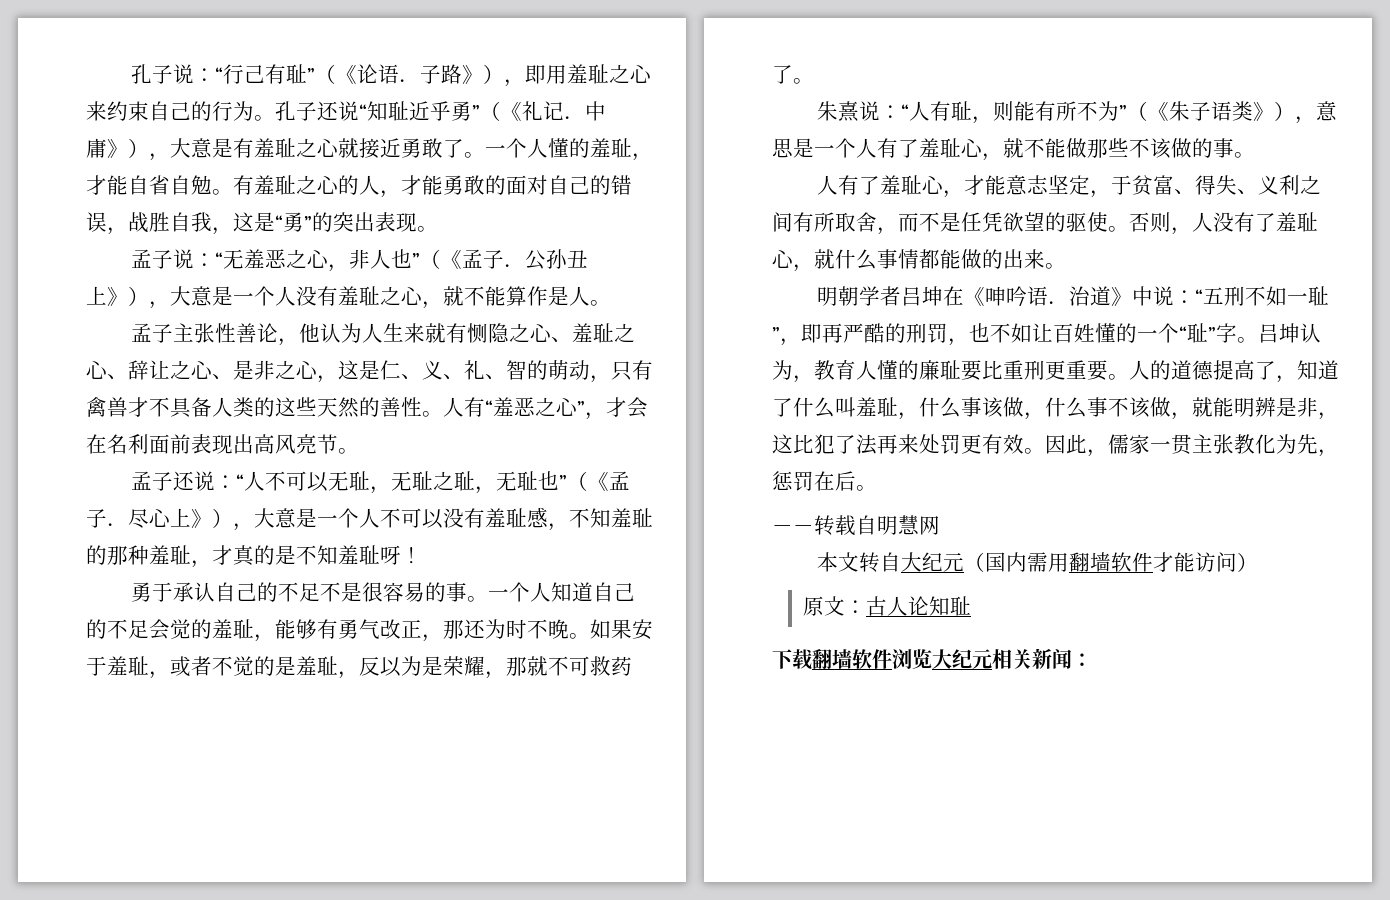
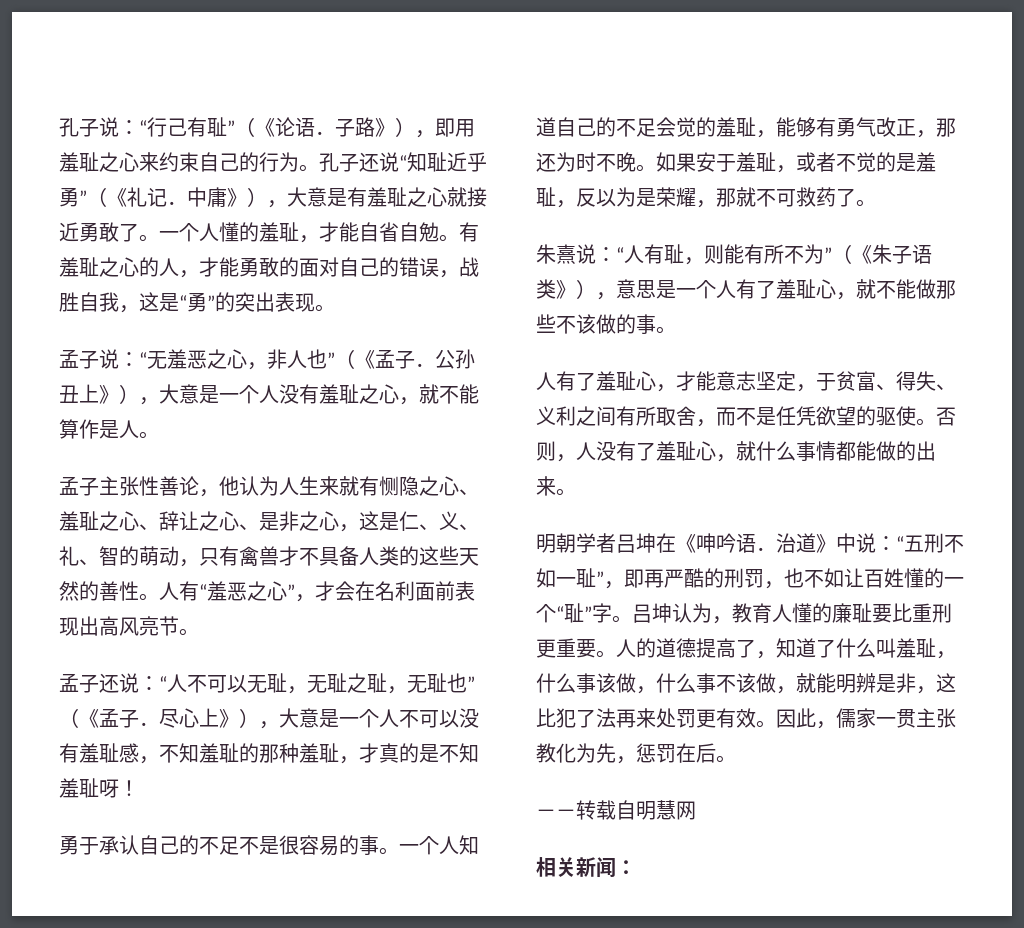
- 本文转自大纪元（国内需用翻墙软件才能访问）
- 原文：古人论知耻
- 下载翻墙软件浏览大纪元相关新闻：
+ 相关新闻：

